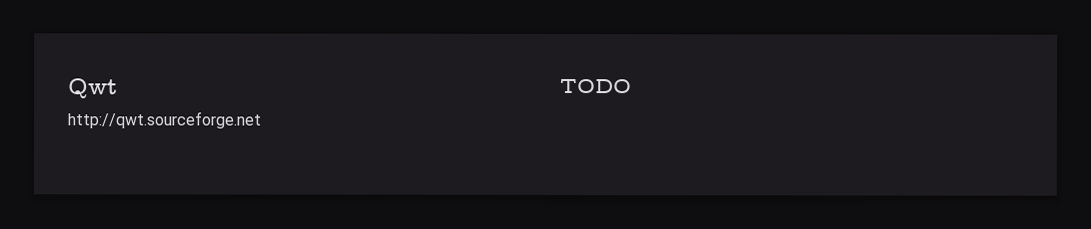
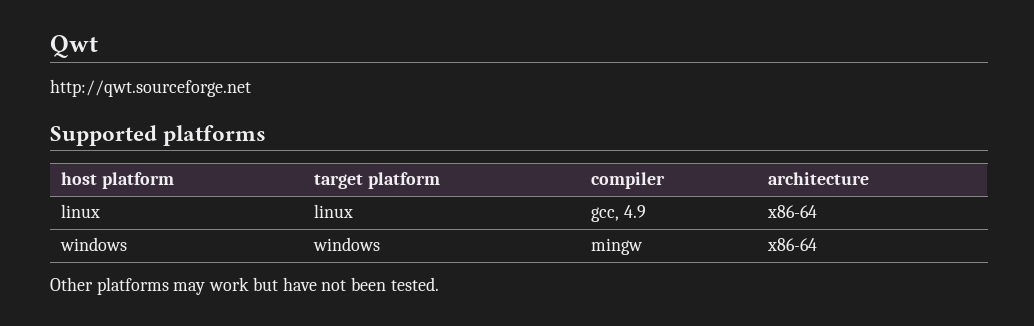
- TODO
+ Supported platforms
+ host platform | target platform | compiler | architecture
+ linux | linux | gcc, 4.9 | x86-64
+ windows | windows | mingw | x86-64
+ Other platforms may work but have not been tested.

